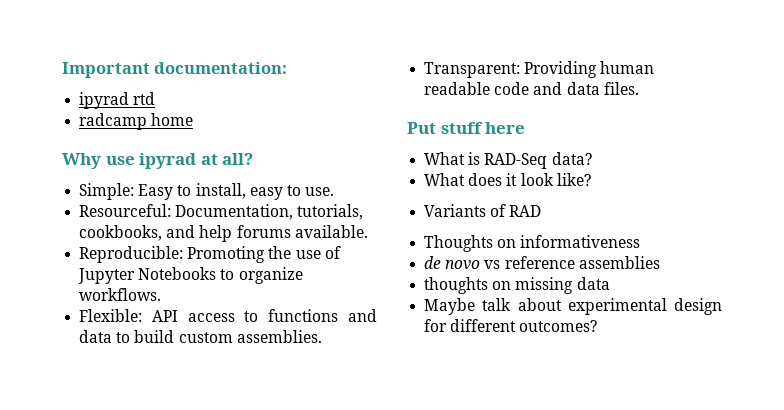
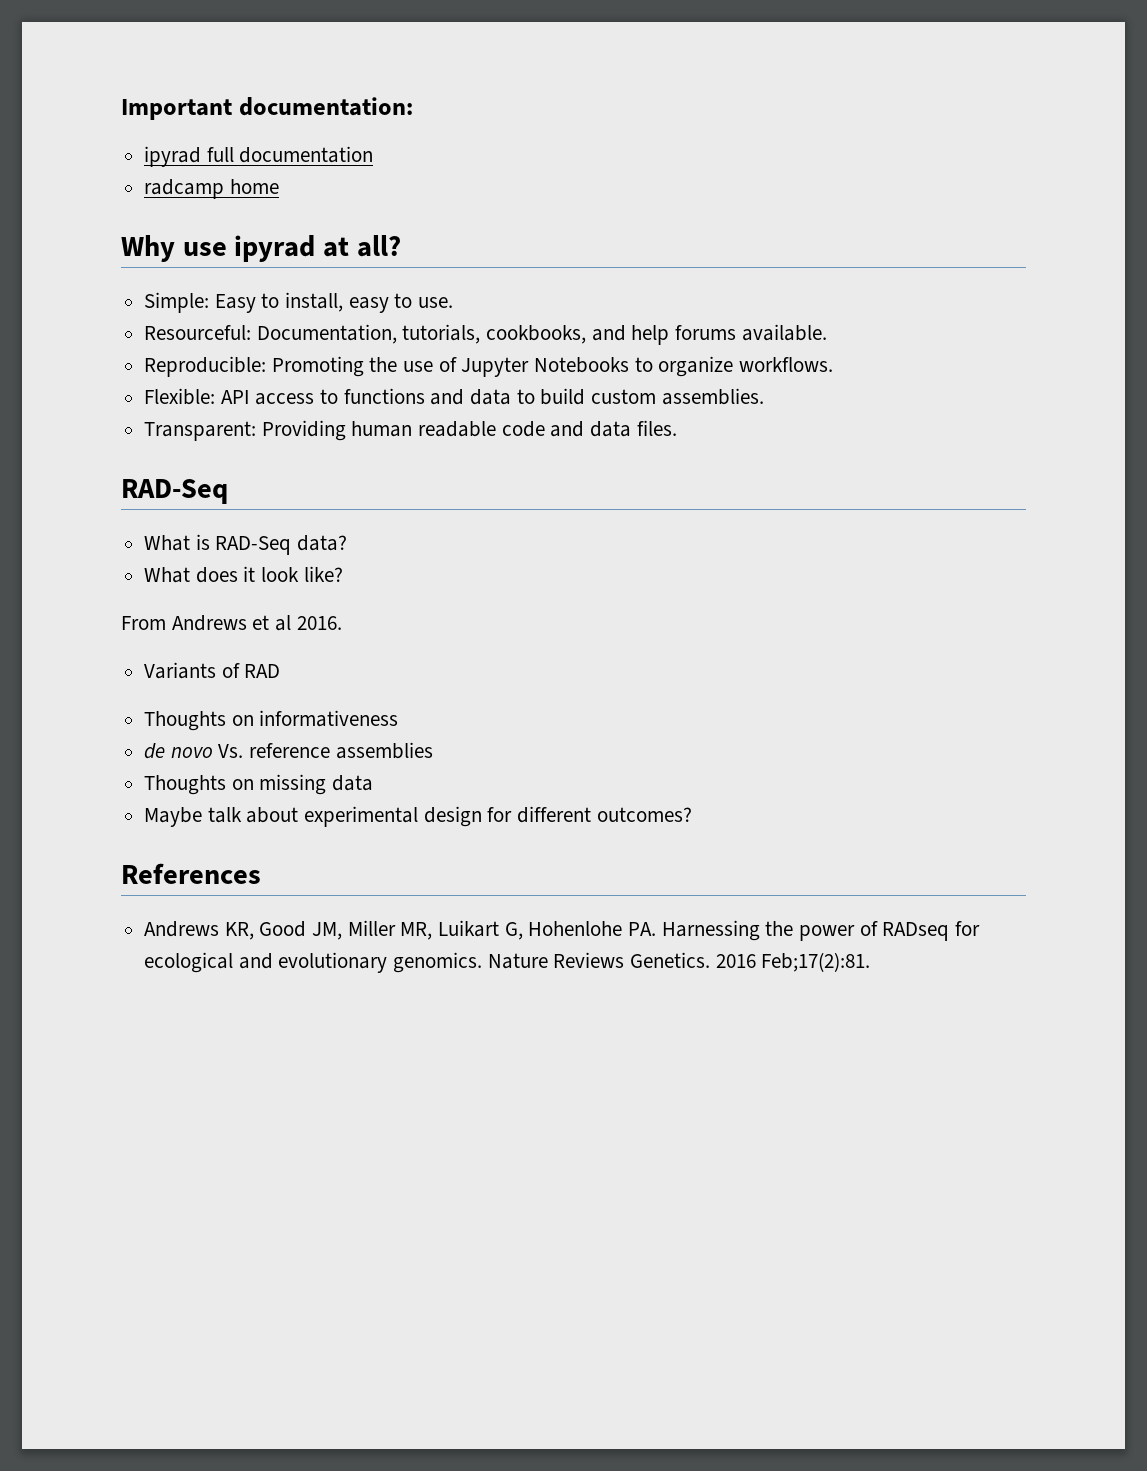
- ipyrad rtd
+ ipyrad full documentation
  Transparent: Providing human readable code and data files.
- Put stuff here
+ RAD-Seq
+ From Andrews et al 2016.
- de novo vs reference assemblies
+ de novo Vs. reference assemblies
- thoughts on missing data
+ Thoughts on missing data
+ References
+ Andrews KR, Good JM, Miller MR, Luikart G, Hohenlohe PA. Harnessing the power of RADseq for ecological and evolutionary genomics. Nature Reviews Genetics. 2016 Feb;17(2):81.

